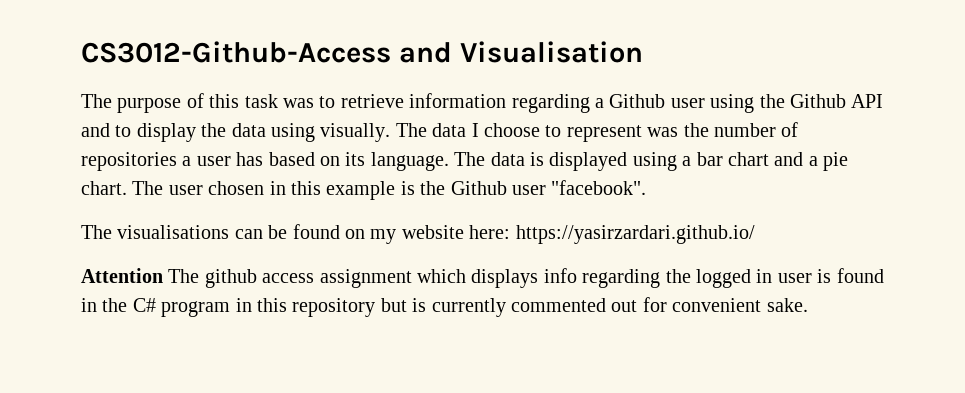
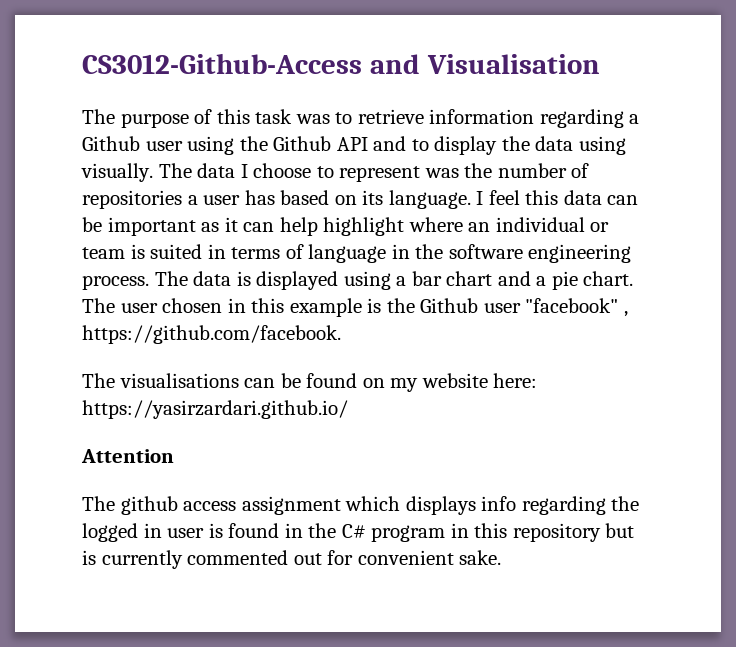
+ I feel this data can be important as it can help highlight where an individual or team is suited in terms of language in the software engineering process.
- The user chosen in this example is the Github user "facebook".
+ The user chosen in this example is the Github user "facebook" , https://github.com/facebook.
- Attention The github access assignment which displays info regarding the logged in user is found in the C# program in this repository but is currently commented out for convenient sake.
+ Attention
+ The github access assignment which displays info regarding the logged in user is found in the C# program in this repository but is currently commented out for convenient sake.

